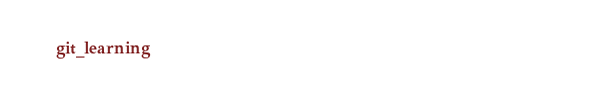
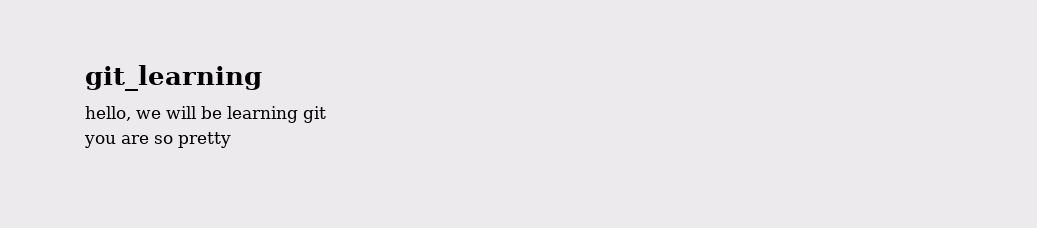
+ hello, we will be learning git
+ you are so pretty

